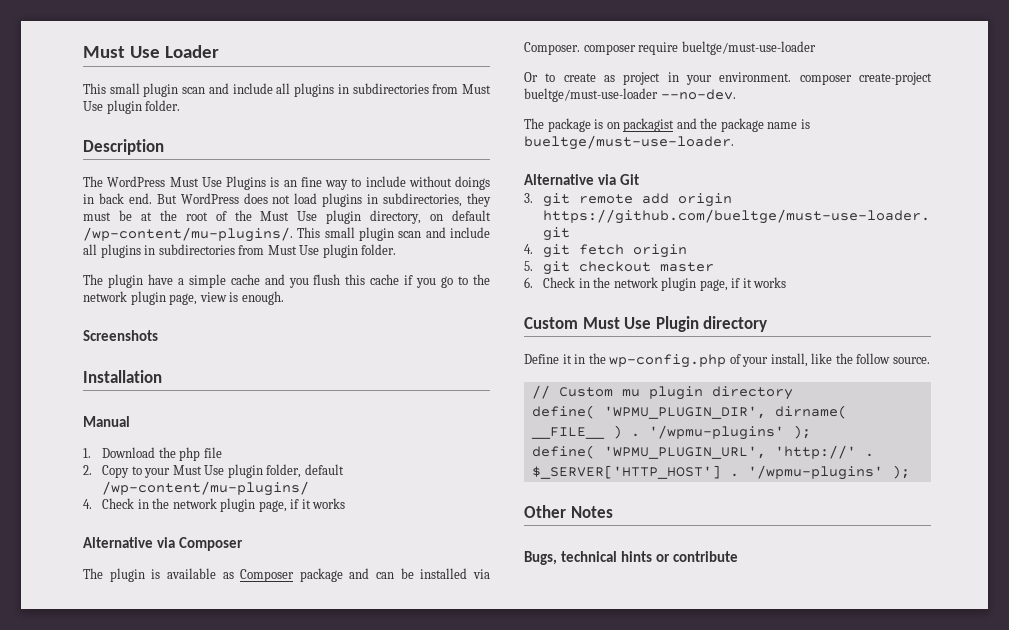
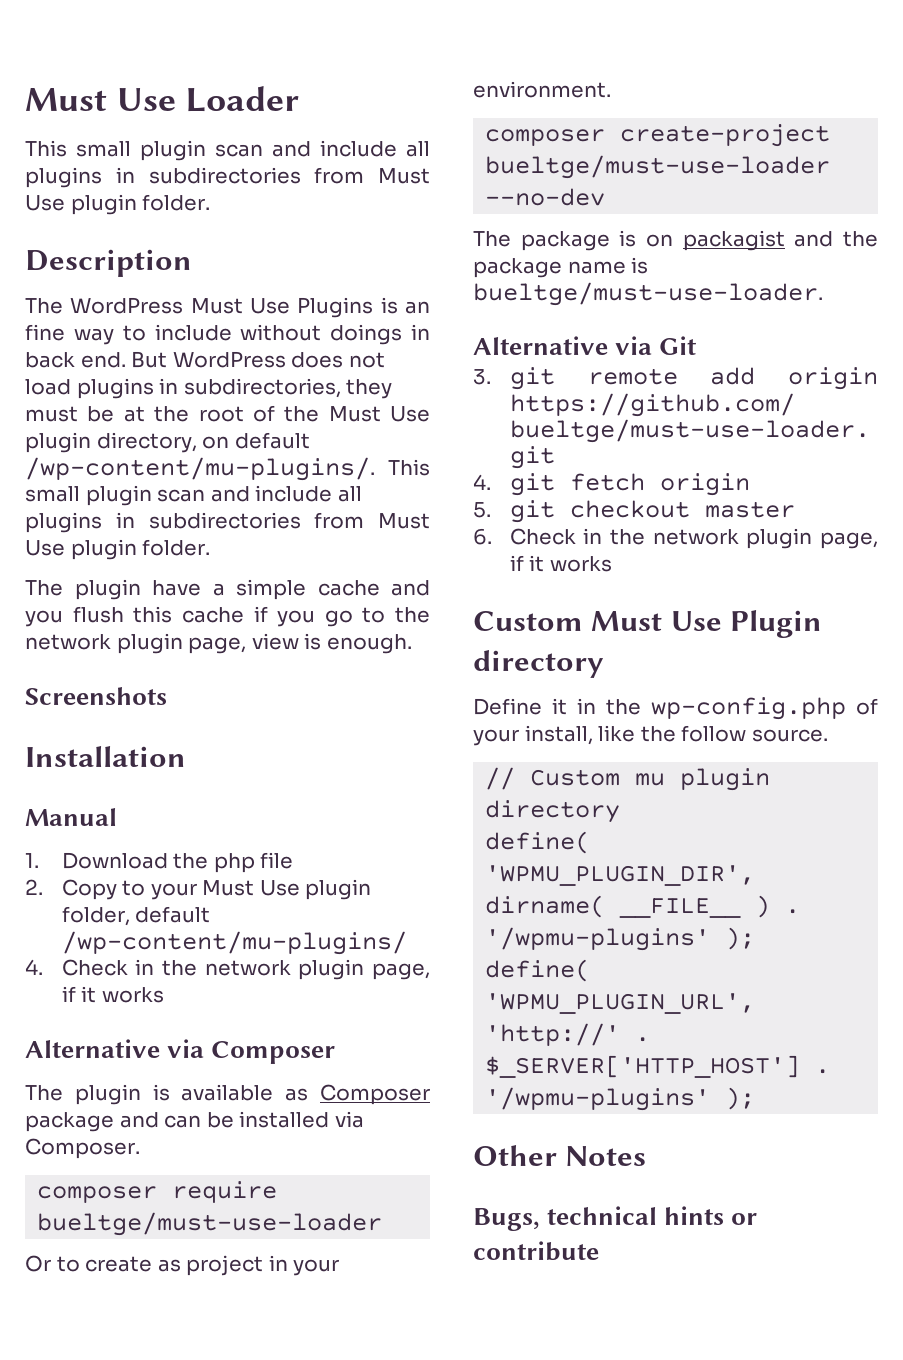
- The plugin is available as Composer package and can be installed via Composer. composer require bueltge/must-use-loader
+ The plugin is available as Composer package and can be installed via Composer.
+ composer require bueltge/must-use-loader
- Or to create as project in your environment. composer create-project bueltge/must-use-loader --no-dev.
+ Or to create as project in your environment.
+ composer create-project bueltge/must-use-loader --no-dev

